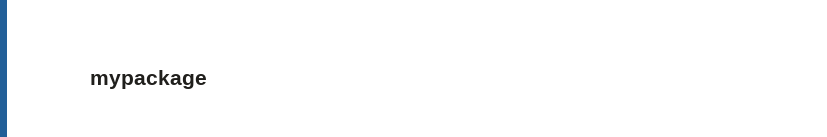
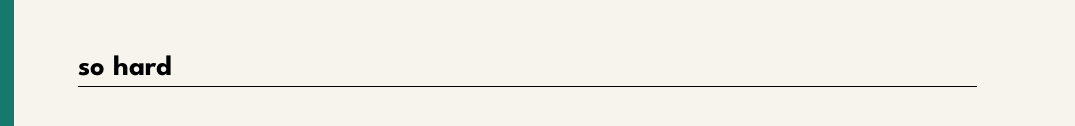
- mypackage
+ so hard

